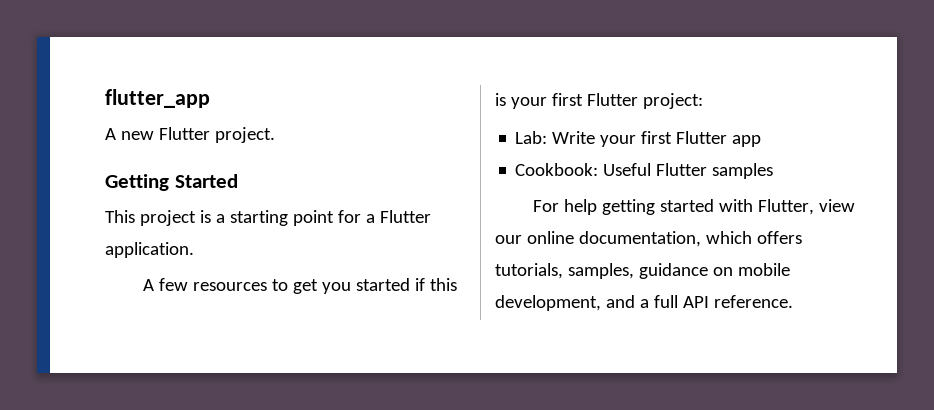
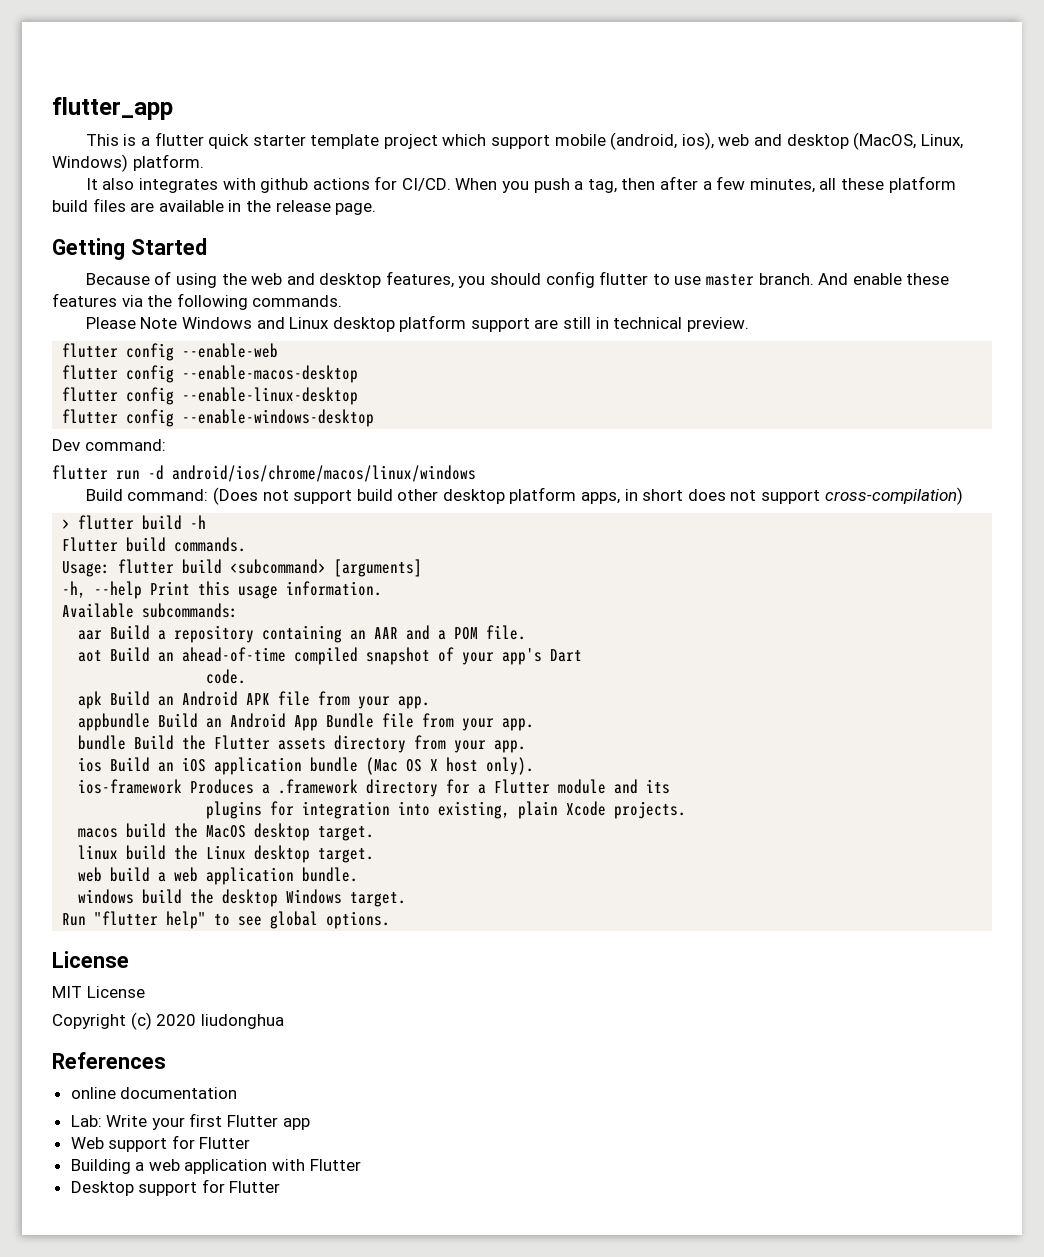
- A new Flutter project.
+ This is a flutter quick starter template project which support mobile (android, ios), web and desktop (MacOS, Linux, Windows) platform.
+ It also integrates with github actions for CI/CD. When you push a tag, then after a few minutes, all these platform build files are available in the release page.
  Getting Started
- This project is a starting point for a Flutter application.
- A few resources to get you started if this is your first Flutter project:
+ Because of using the web and desktop features, you should config flutter to use master branch. And enable these features via the following commands.
+ Please Note Windows and Linux desktop platform support are still in technical preview.
+ flutter config --enable-web
+ flutter config --enable-macos-desktop
+ flutter config --enable-linux-desktop
+ flutter config --enable-windows-desktop
+ Dev command:
+ flutter run -d android/ios/chrome/macos/linux/windows
+ Build command: (Does not support build other desktop platform apps, in short does not support cross-compilation)
+ > flutter build -h
+ Flutter build commands.
+ Usage: flutter build <subcommand> [arguments]
+ -h, --help Print this usage information.
+ Available subcommands:
+ aar Build a repository containing an AAR and a POM file.
+ aot Build an ahead-of-time compiled snapshot of your app's Dart
+ code.
+ apk Build an Android APK file from your app.
+ appbundle Build an Android App Bundle file from your app.
+ bundle Build the Flutter assets directory from your app.
+ ios Build an iOS application bundle (Mac OS X host only).
+ ios-framework Produces a .framework directory for a Flutter module and its
+ plugins for integration into existing, plain Xcode projects.
+ macos build the MacOS desktop target.
+ linux build the Linux desktop target.
+ web build a web application bundle.
+ windows build the desktop Windows target.
+ Run "flutter help" to see global options.
+ License
+ MIT License
+ Copyright (c) 2020 liudonghua
+ References
+ online documentation
- Cookbook: Useful Flutter samples
- For help getting started with Flutter, view our online documentation, which offers tutorials, samples, guidance on mobile development, and a full API reference.
+ Web support for Flutter
+ Building a web application with Flutter
+ Desktop support for Flutter

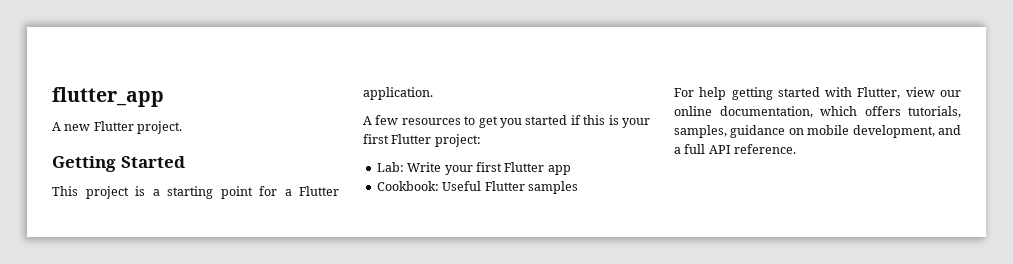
- This is a flutter quick starter template project which support mobile (android, ios), web and desktop (MacOS, Linux, Windows) platform.
- It also integrates with github actions for CI/CD. When you push a tag, then after a few minutes, all these platform build files are available in the release page.
+ A new Flutter project.
  Getting Started
- Because of using the web and desktop features, you should config flutter to use master branch. And enable these features via the following commands.
- Please Note Windows and Linux desktop platform support are still in technical preview.
- flutter config --enable-web
- flutter config --enable-macos-desktop
- flutter config --enable-linux-desktop
- flutter config --enable-windows-desktop
- Dev command:
- flutter run -d android/ios/chrome/macos/linux/windows
- Build command: (Does not support build other desktop platform apps, in short does not support cross-compilation)
- > flutter build -h
- Flutter build commands.
- Usage: flutter build <subcommand> [arguments]
- -h, --help Print this usage information.
- Available subcommands:
- aar Build a repository containing an AAR and a POM file.
- aot Build an ahead-of-time compiled snapshot of your app's Dart
- code.
- apk Build an Android APK file from your app.
- appbundle Build an Android App Bundle file from your app.
- bundle Build the Flutter assets directory from your app.
- ios Build an iOS application bundle (Mac OS X host only).
- ios-framework Produces a .framework directory for a Flutter module and its
- plugins for integration into existing, plain Xcode projects.
- macos build the MacOS desktop target.
- linux build the Linux desktop target.
- web build a web application bundle.
- windows build the desktop Windows target.
- Run "flutter help" to see global options.
- License
- MIT License
- Copyright (c) 2020 liudonghua
- References
- online documentation
+ This project is a starting point for a Flutter application.
+ A few resources to get you started if this is your first Flutter project:
- Web support for Flutter
- Building a web application with Flutter
- Desktop support for Flutter
+ Cookbook: Useful Flutter samples
+ For help getting started with Flutter, view our online documentation, which offers tutorials, samples, guidance on mobile development, and a full API reference.

